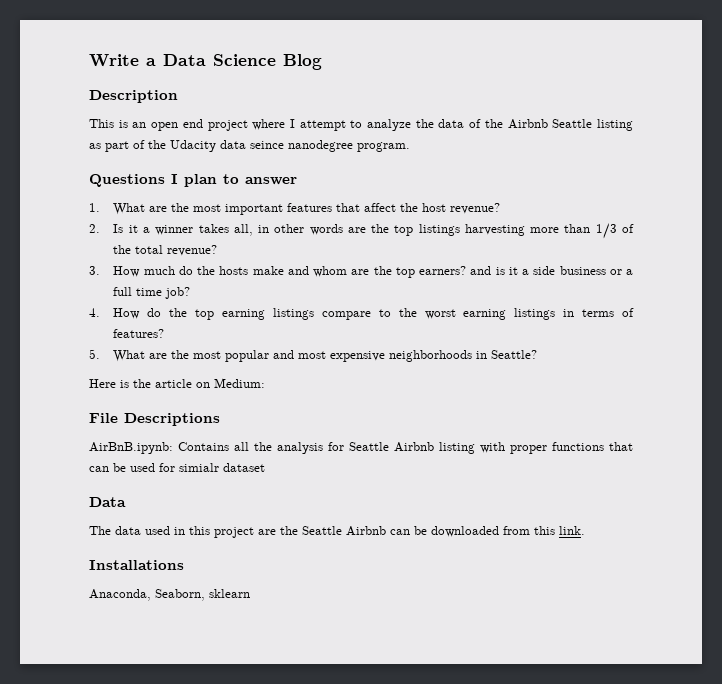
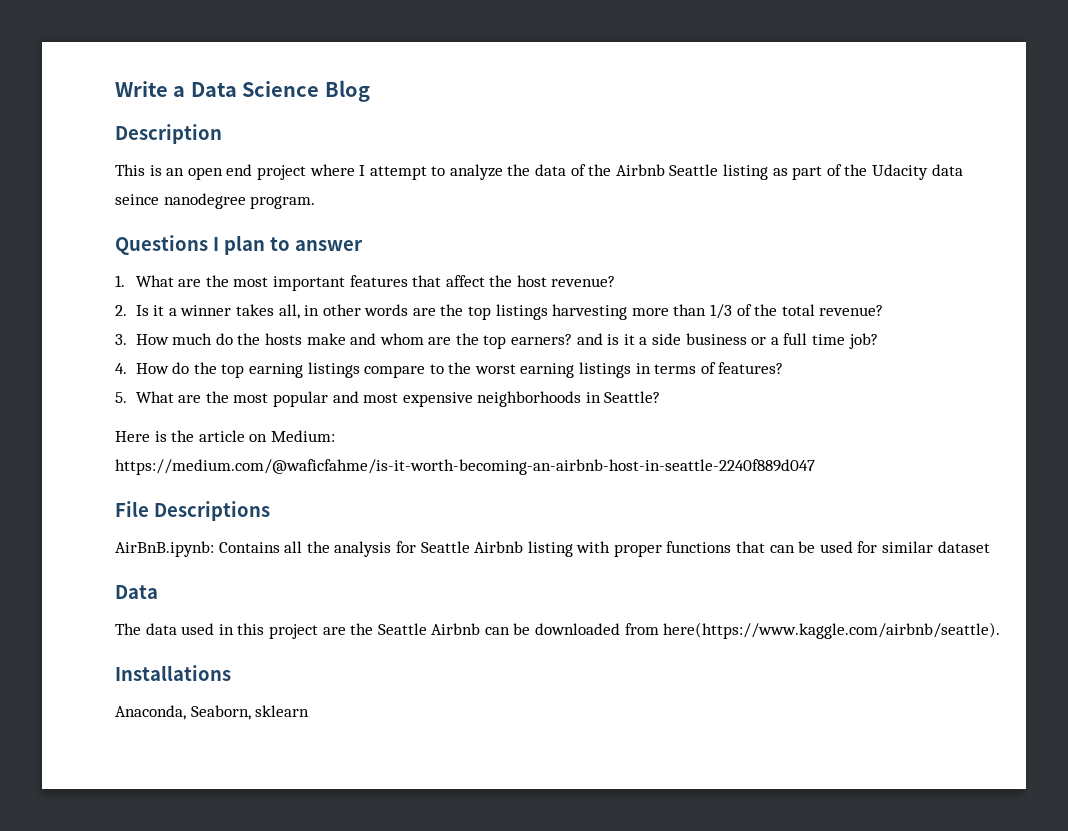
- Here is the article on Medium:
+ Here is the article on Medium: https://medium.com/@waficfahme/is-it-worth-becoming-an-airbnb-host-in-seattle-2240f889d047
- AirBnB.ipynb: Contains all the analysis for Seattle Airbnb listing with proper functions that can be used for simialr dataset
+ AirBnB.ipynb: Contains all the analysis for Seattle Airbnb listing with proper functions that can be used for similar dataset
- The data used in this project are the Seattle Airbnb can be downloaded from this link.
+ The data used in this project are the Seattle Airbnb can be downloaded from here(https://www.kaggle.com/airbnb/seattle).

